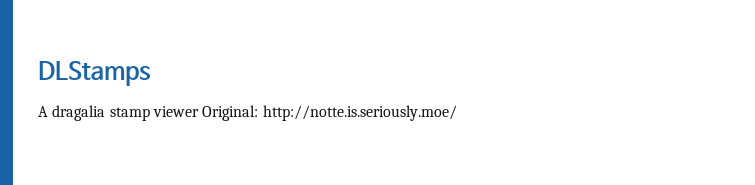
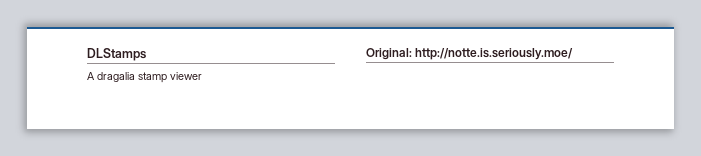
- A dragalia stamp viewer Original: http://notte.is.seriously.moe/
+ A dragalia stamp viewer
+ Original: http://notte.is.seriously.moe/

